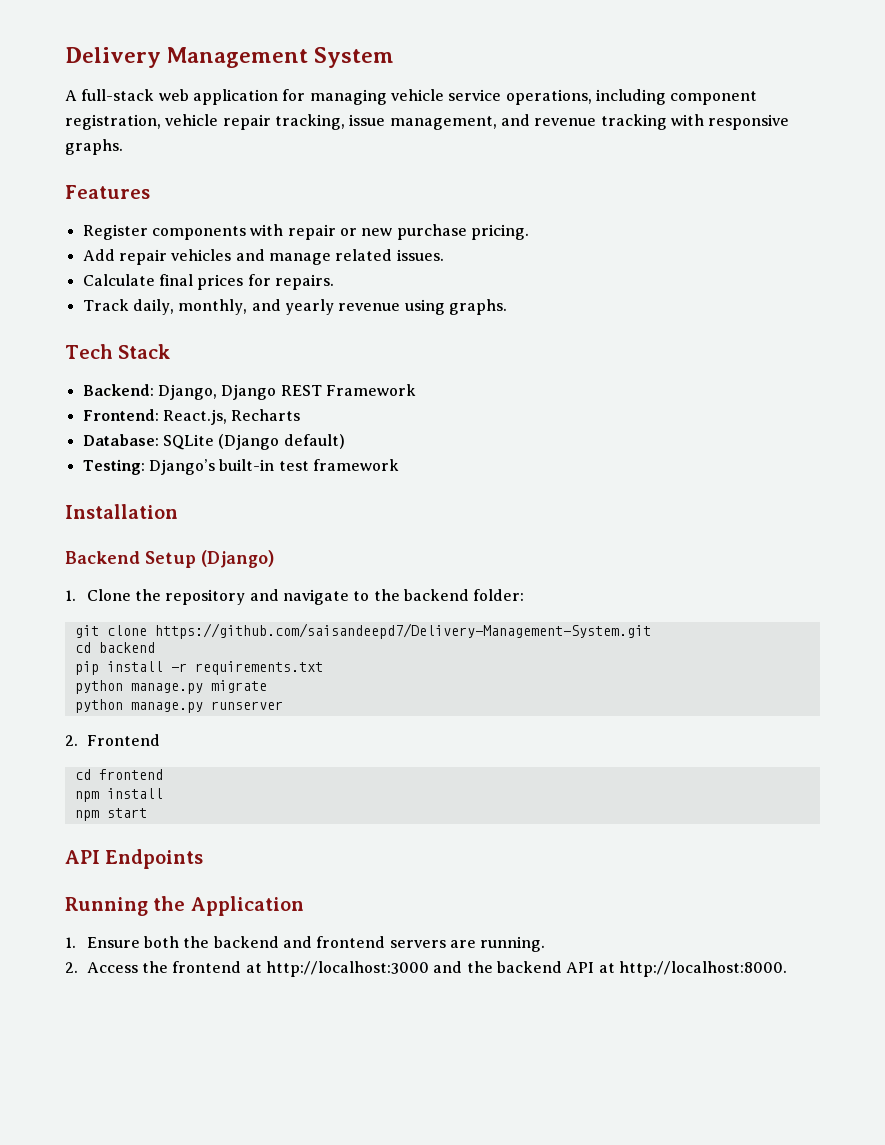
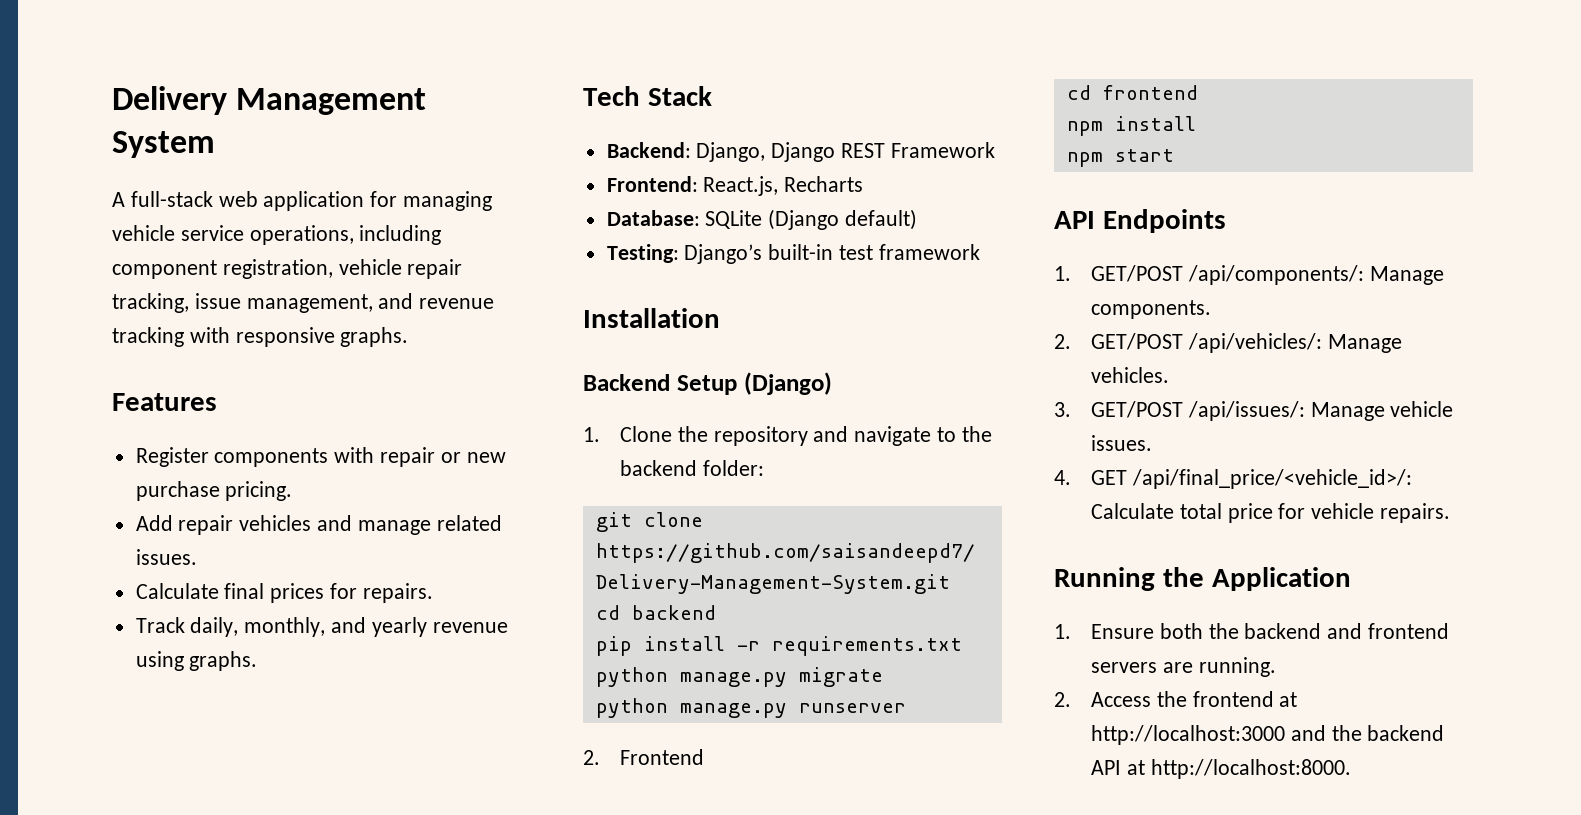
+ 1. GET/POST /api/components/: Manage components.
+ 2. GET/POST /api/vehicles/: Manage vehicles.
+ 3. GET/POST /api/issues/: Manage vehicle issues.
+ 4. GET /api/final_price/<vehicle_id>/: Calculate total price for vehicle repairs.

